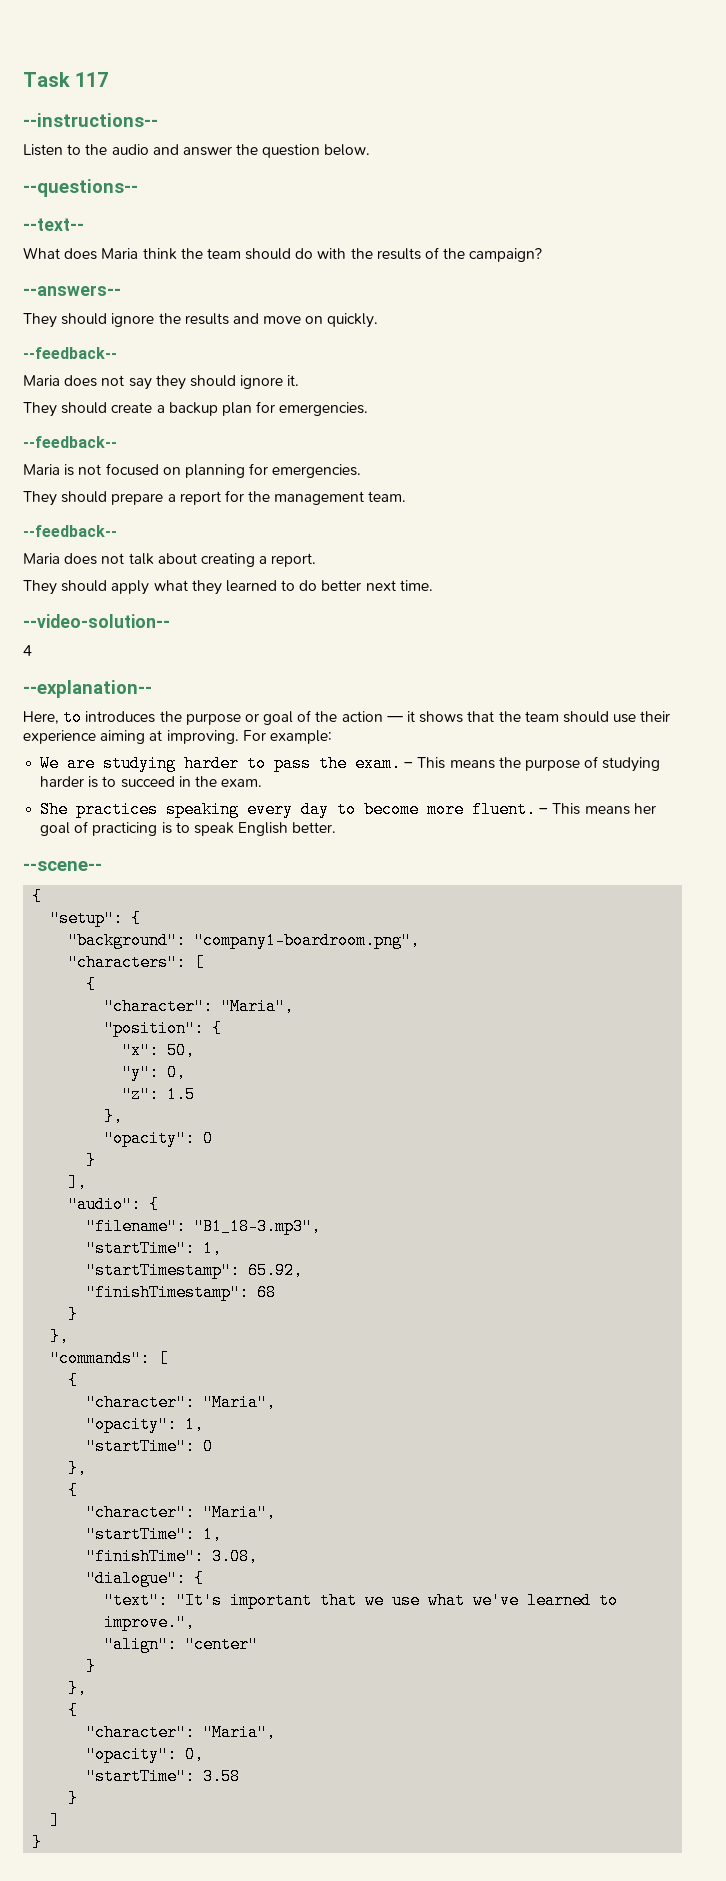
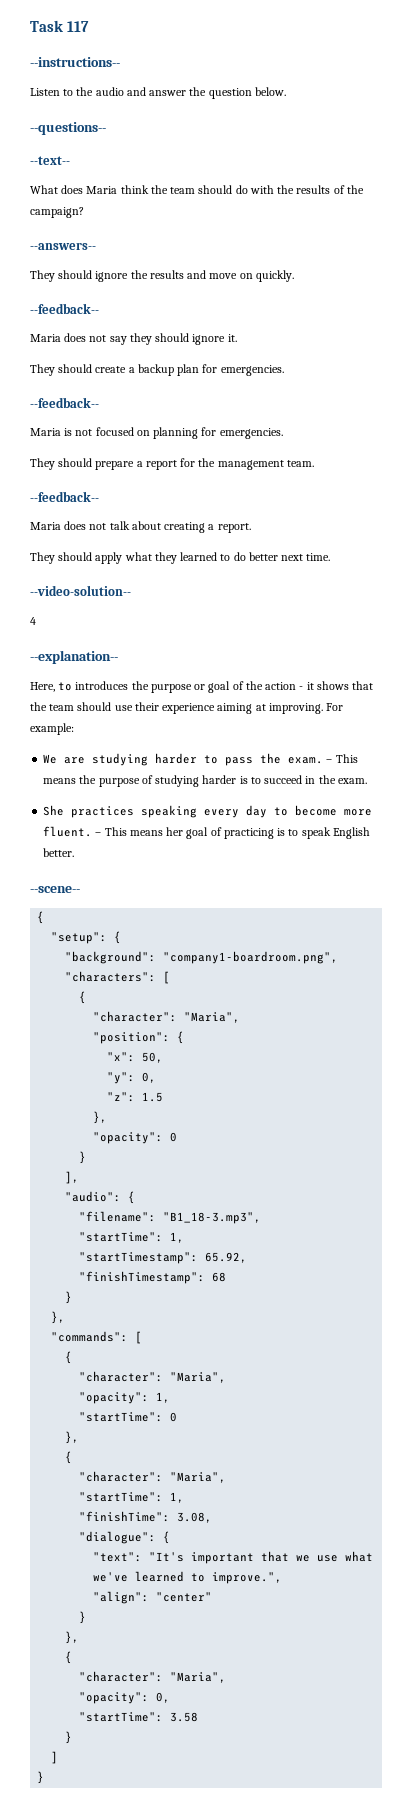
- Here, to introduces the purpose or goal of the action — it shows that the team should use their experience aiming at improving.
+ Here, to introduces the purpose or goal of the action - it shows that the team should use their experience aiming at improving.

